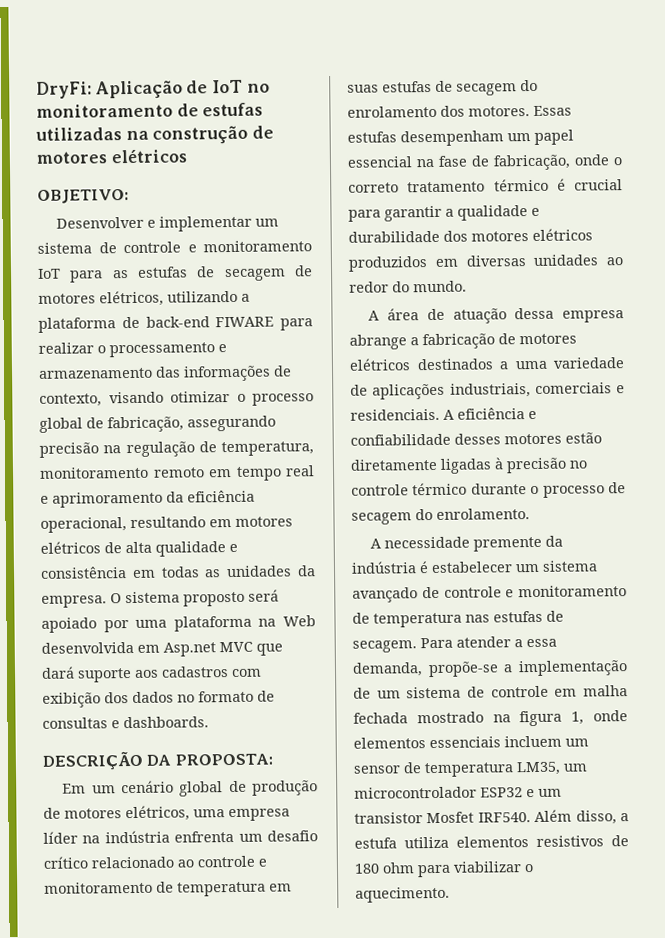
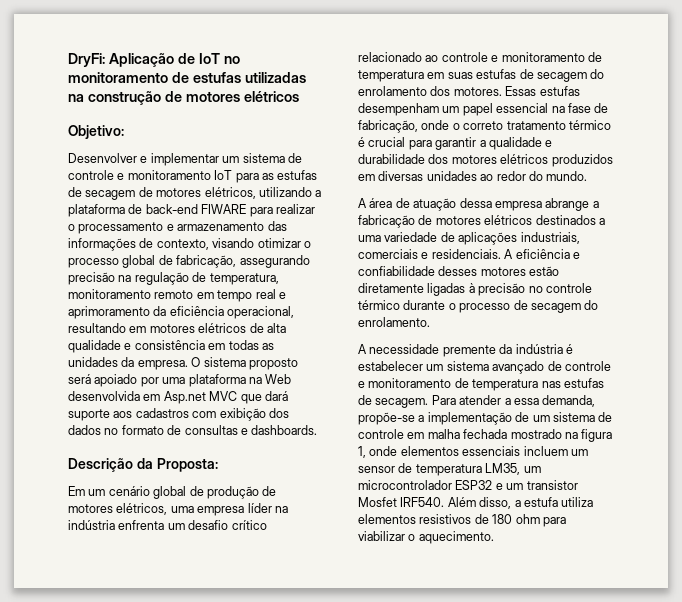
- OBJETIVO:
+ Objetivo:
- DESCRIÇÃO DA PROPOSTA:
+ Descrição da Proposta:

